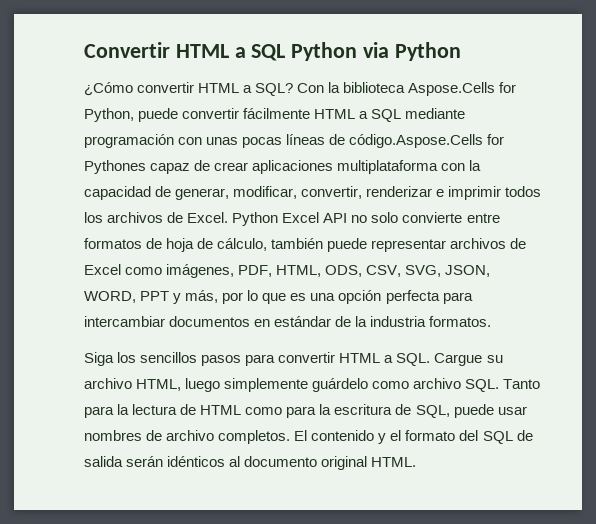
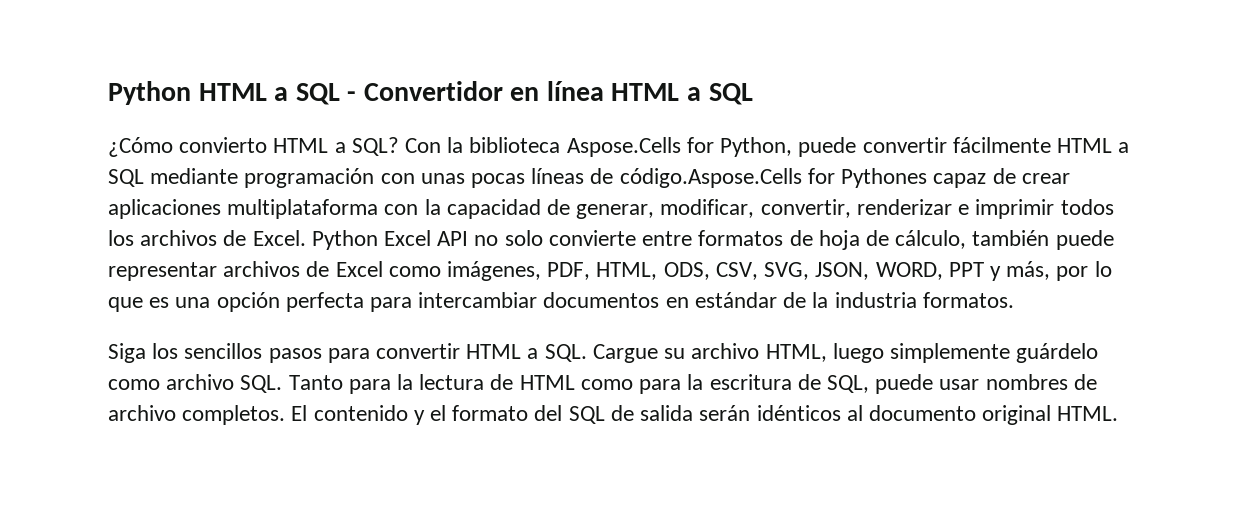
- Convertir HTML a SQL Python via Python
+ Python HTML a SQL - Convertidor en línea HTML a SQL
- ¿Cómo convertir HTML a SQL?
+ ¿Cómo convierto HTML a SQL?

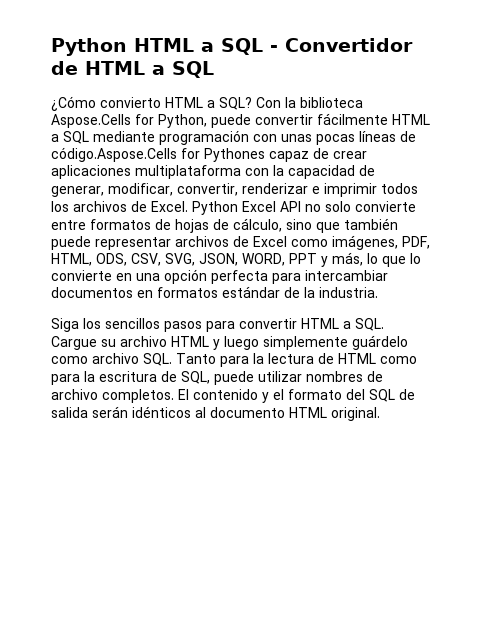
- Python HTML a SQL - Convertidor en línea HTML a SQL
+ Python HTML a SQL - Convertidor de HTML a SQL
- Python Excel API no solo convierte entre formatos de hoja de cálculo, también puede representar archivos de Excel como imágenes, PDF, HTML, ODS, CSV, SVG, JSON, WORD, PPT y más, por lo que es una opción perfecta para intercambiar documentos en estándar de la industria formatos.
+ Python Excel API no solo convierte entre formatos de hojas de cálculo, sino que también puede representar archivos de Excel como imágenes, PDF, HTML, ODS, CSV, SVG, JSON, WORD, PPT y más, lo que lo convierte en una opción perfecta para intercambiar documentos en formatos estándar de la industria.
- Siga los sencillos pasos para convertir HTML a SQL. Cargue su archivo HTML, luego simplemente guárdelo como archivo SQL. Tanto para la lectura de HTML como para la escritura de SQL, puede usar nombres de archivo completos.
+ Siga los sencillos pasos para convertir HTML a SQL. Cargue su archivo HTML y luego simplemente guárdelo como archivo SQL. Tanto para la lectura de HTML como para la escritura de SQL, puede utilizar nombres de archivo completos.
- El contenido y el formato del SQL de salida serán idénticos al documento original HTML.
+ El contenido y el formato del SQL de salida serán idénticos al documento HTML original.

